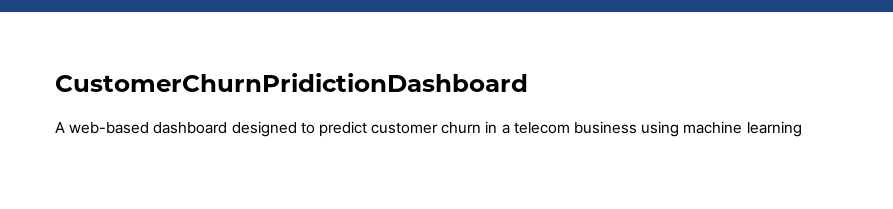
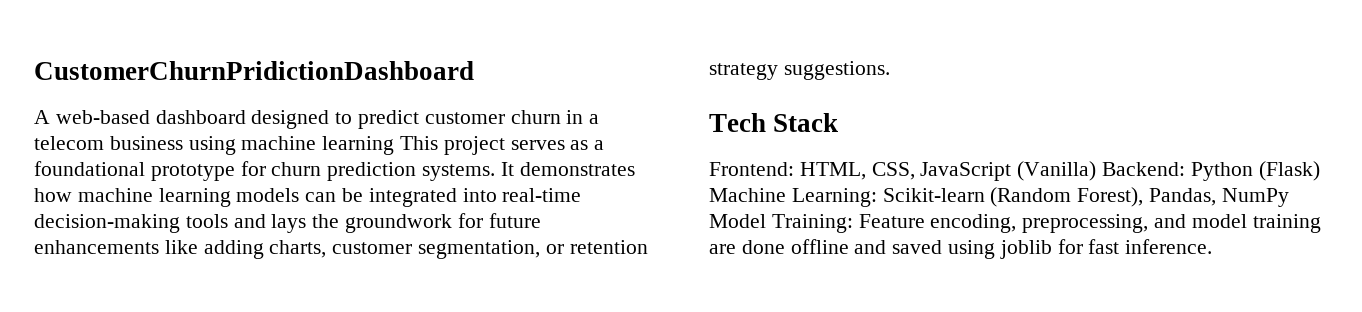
- A web-based dashboard designed to predict customer churn in a telecom business using machine learning
+ A web-based dashboard designed to predict customer churn in a telecom business using machine learning This project serves as a foundational prototype for churn prediction systems. It demonstrates how machine learning models can be integrated into real-time decision-making tools and lays the groundwork for future enhancements like adding charts, customer segmentation, or retention strategy suggestions.
+ Tech Stack
+ Frontend: HTML, CSS, JavaScript (Vanilla) Backend: Python (Flask) Machine Learning: Scikit-learn (Random Forest), Pandas, NumPy Model Training: Feature encoding, preprocessing, and model training are done offline and saved using joblib for fast inference.

